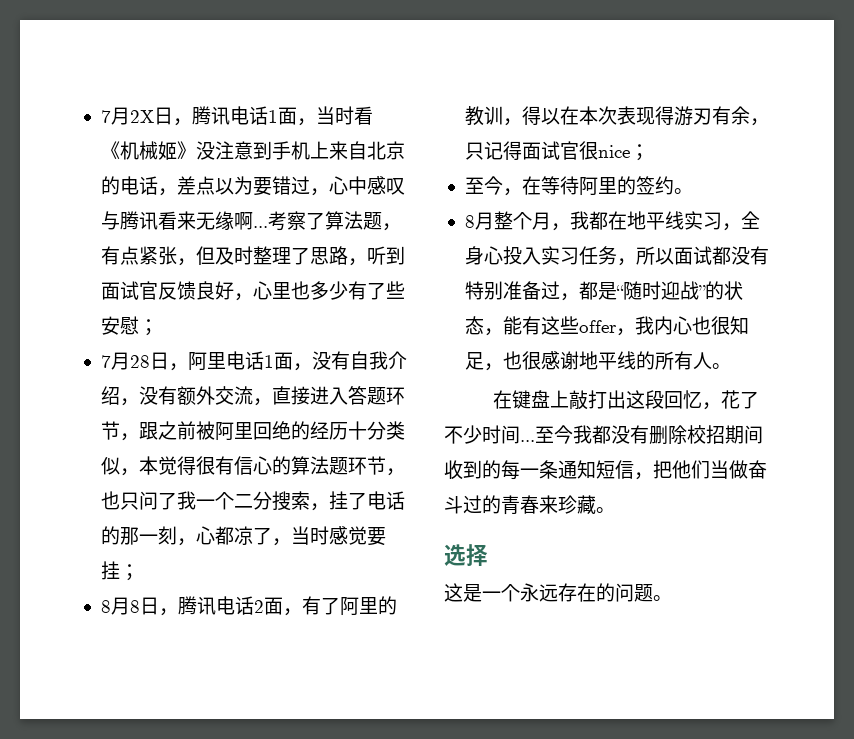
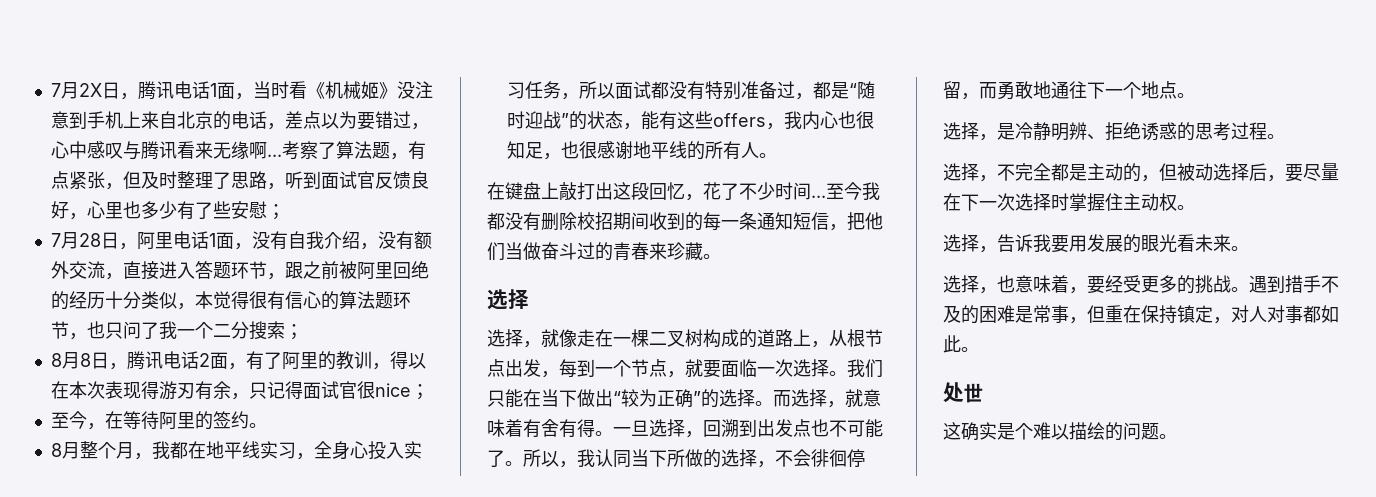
- 7月28日，阿里电话1面，没有自我介绍，没有额外交流，直接进入答题环节，跟之前被阿里回绝的经历十分类似，本觉得很有信心的算法题环节，也只问了我一个二分搜索，挂了电话的那一刻，心都凉了，当时感觉要挂；
+ 7月28日，阿里电话1面，没有自我介绍，没有额外交流，直接进入答题环节，跟之前被阿里回绝的经历十分类似，本觉得很有信心的算法题环节，也只问了我一个二分搜索；
- 8月整个月，我都在地平线实习，全身心投入实习任务，所以面试都没有特别准备过，都是“随时迎战”的状态，能有这些offer，我内心也很知足，也很感谢地平线的所有人。
+ 8月整个月，我都在地平线实习，全身心投入实习任务，所以面试都没有特别准备过，都是“随时迎战”的状态，能有这些offers，我内心也很知足，也很感谢地平线的所有人。
- 这是一个永远存在的问题。
+ 选择，就像走在一棵二叉树构成的道路上，从根节点出发，每到一个节点，就要面临一次选择。我们只能在当下做出“较为正确”的选择。而选择，就意味着有舍有得。一旦选择，回溯到出发点也不可能了。所以，我认同当下所做的选择，不会徘徊停留，而勇敢地通往下一个地点。
+ 选择，是冷静明辨、拒绝诱惑的思考过程。
+ 选择，不完全都是主动的，但被动选择后，要尽量在下一次选择时掌握住主动权。
+ 选择，告诉我要用发展的眼光看未来。
+ 选择，也意味着，要经受更多的挑战。遇到措手不及的困难是常事，但重在保持镇定，对人对事都如此。
+ 处世
+ 这确实是个难以描绘的问题。

